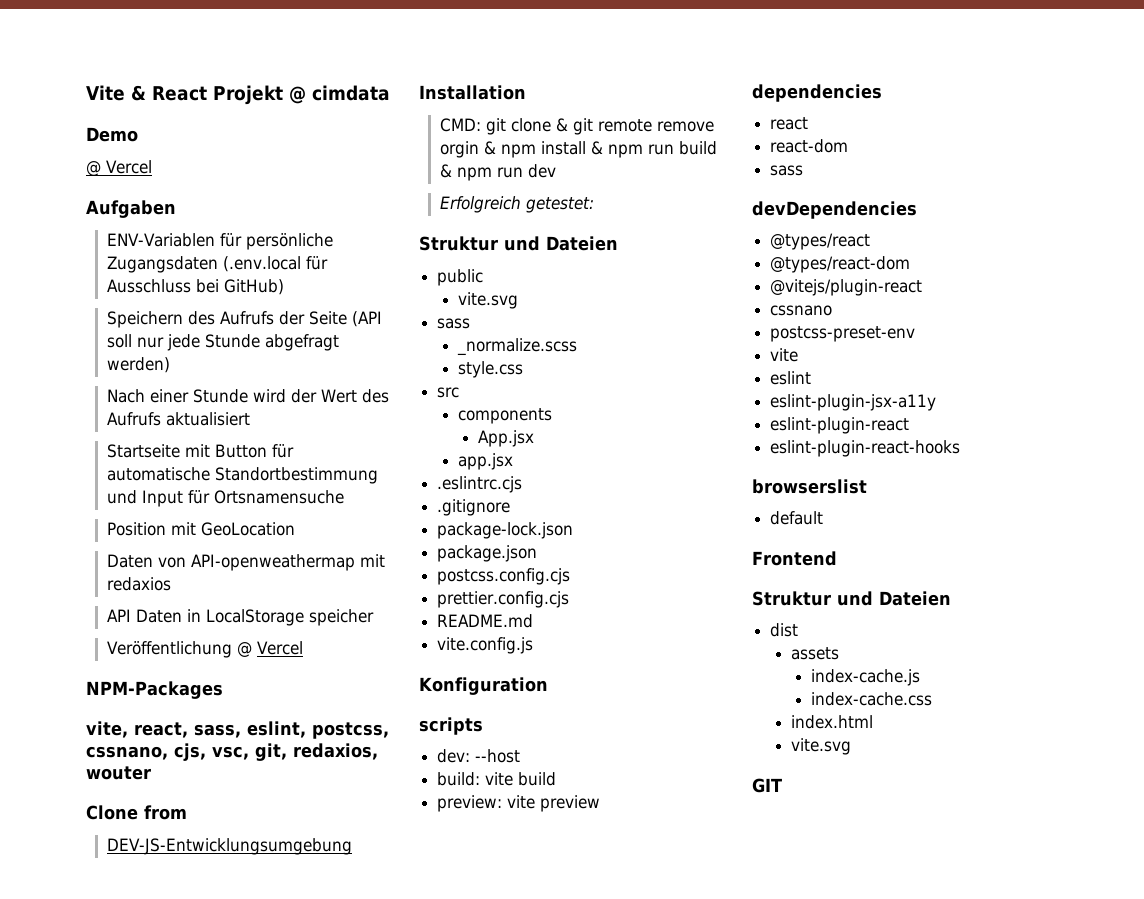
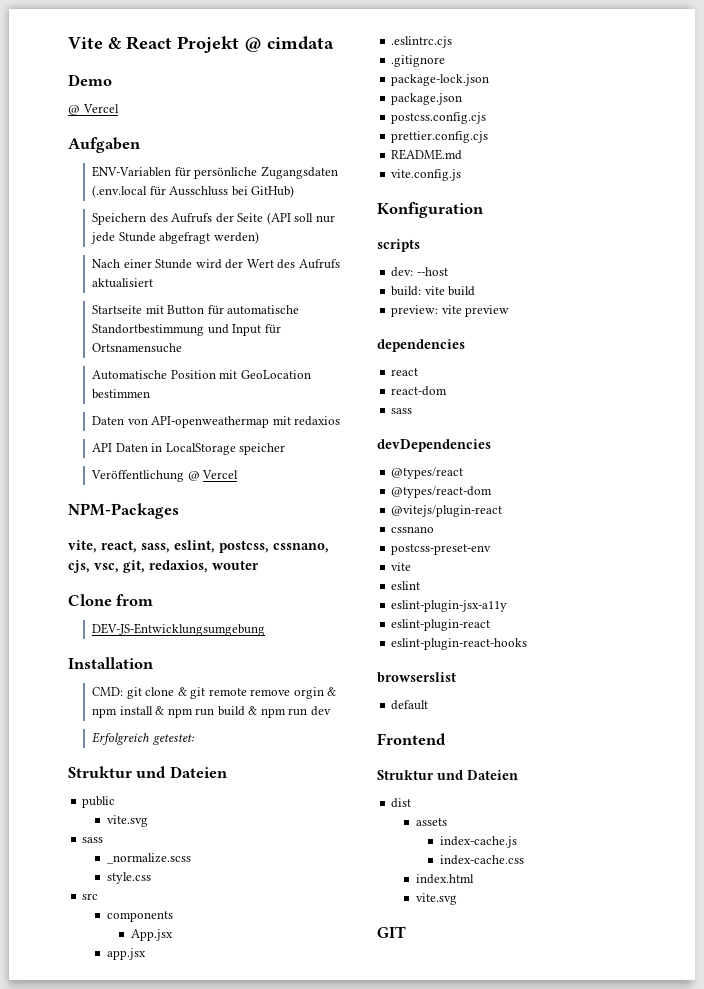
- Position mit GeoLocation
+ Automatische Position mit GeoLocation bestimmen

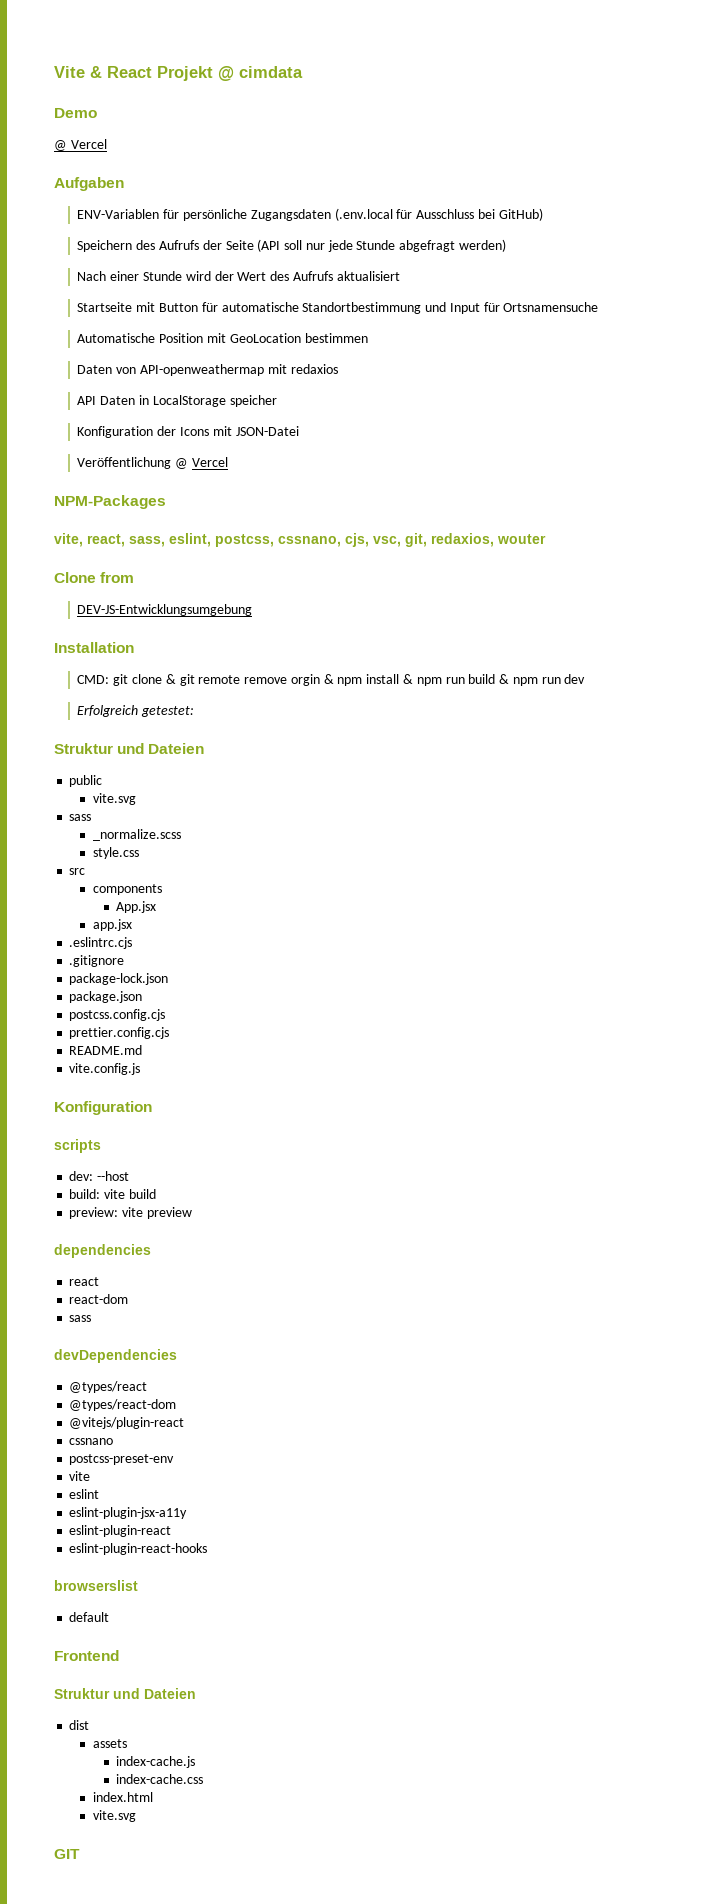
+ Konfiguration der Icons mit JSON-Datei

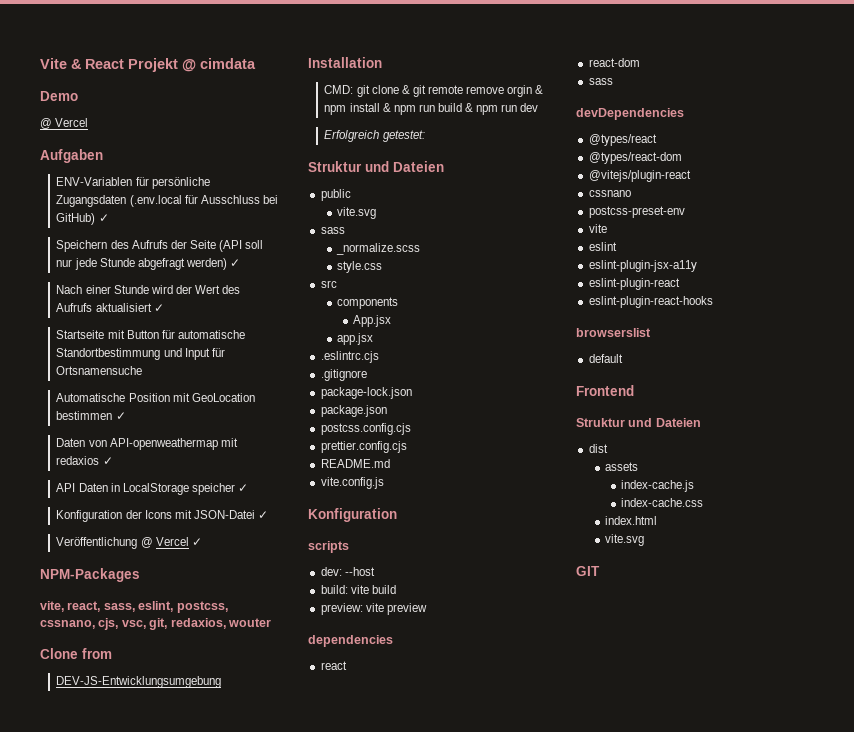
- ENV-Variablen für persönliche Zugangsdaten (.env.local für Ausschluss bei GitHub)
+ ENV-Variablen für persönliche Zugangsdaten (.env.local für Ausschluss bei GitHub) ✓
- Speichern des Aufrufs der Seite (API soll nur jede Stunde abgefragt werden)
+ Speichern des Aufrufs der Seite (API soll nur jede Stunde abgefragt werden) ✓
- Nach einer Stunde wird der Wert des Aufrufs aktualisiert
+ Nach einer Stunde wird der Wert des Aufrufs aktualisiert ✓
- Automatische Position mit GeoLocation bestimmen
+ Automatische Position mit GeoLocation bestimmen ✓
- Daten von API-openweathermap mit redaxios
+ Daten von API-openweathermap mit redaxios ✓
- API Daten in LocalStorage speicher
+ API Daten in LocalStorage speicher ✓
- Konfiguration der Icons mit JSON-Datei
+ Konfiguration der Icons mit JSON-Datei ✓
- Veröffentlichung @ Vercel
+ Veröffentlichung @ Vercel ✓

